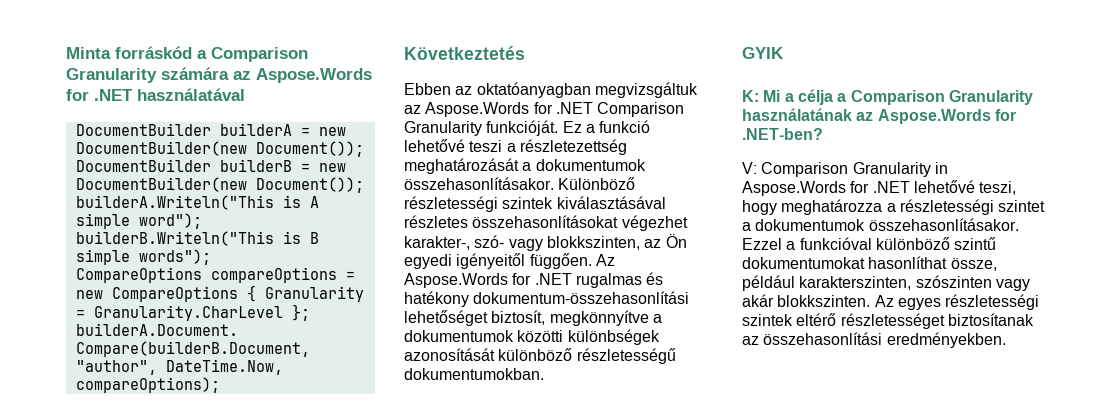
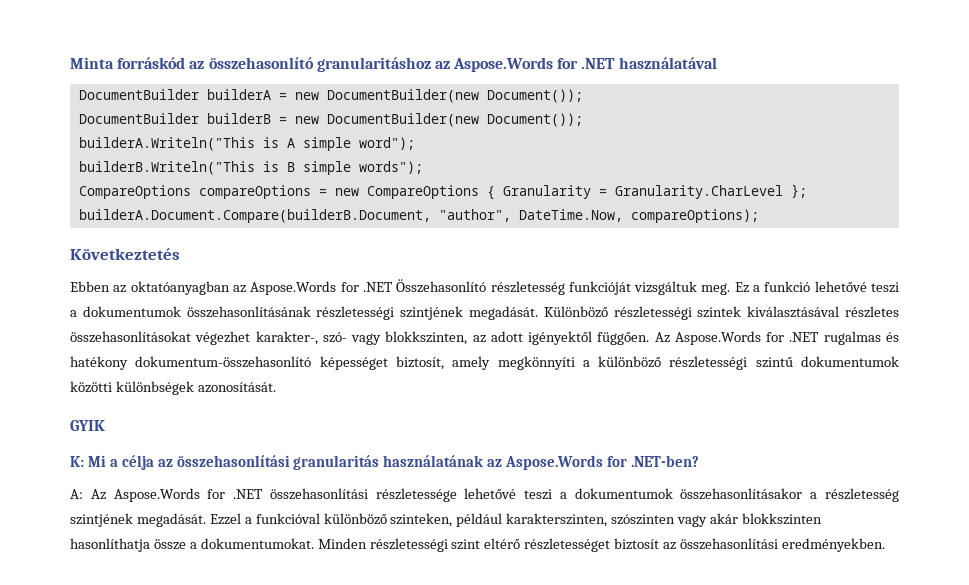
- Minta forráskód a Comparison Granularity számára az Aspose.Words for .NET használatával
+ Minta forráskód az összehasonlító granularitáshoz az Aspose.Words for .NET használatával
- Ebben az oktatóanyagban megvizsgáltuk az Aspose.Words for .NET Comparison Granularity funkcióját.
+ Ebben az oktatóanyagban az Aspose.Words for .NET Összehasonlító részletesség funkcióját vizsgáltuk meg.
- Ez a funkció lehetővé teszi a részletezettség meghatározását a dokumentumok összehasonlításakor.
+ Ez a funkció lehetővé teszi a dokumentumok összehasonlításának részletességi szintjének megadását.
- Különböző részletességi szintek kiválasztásával részletes összehasonlításokat végezhet karakter-, szó- vagy blokkszinten, az Ön egyedi igényeitől függően.
+ Különböző részletességi szintek kiválasztásával részletes összehasonlításokat végezhet karakter-, szó- vagy blokkszinten, az adott igényektől függően.
- Az Aspose.Words for .NET rugalmas és hatékony dokumentum-összehasonlítási lehetőséget biztosít, megkönnyítve a dokumentumok közötti különbségek azonosítását különböző részletességű dokumentumokban.
+ Az Aspose.Words for .NET rugalmas és hatékony dokumentum-összehasonlító képességet biztosít, amely megkönnyíti a különböző részletességi szintű dokumentumok közötti különbségek azonosítását.
- K: Mi a célja a Comparison Granularity használatának az Aspose.Words for .NET-ben?
+ K: Mi a célja az összehasonlítási granularitás használatának az Aspose.Words for .NET-ben?
- V: Comparison Granularity in Aspose.Words for .NET lehetővé teszi, hogy meghatározza a részletességi szintet a dokumentumok összehasonlításakor. Ezzel a funkcióval különböző szintű dokumentumokat hasonlíthat össze, például karakterszinten, szószinten vagy akár blokkszinten. Az egyes részletességi szintek eltérő részletességet biztosítanak az összehasonlítási eredményekben.
+ A: Az Aspose.Words for .NET összehasonlítási részletessége lehetővé teszi a dokumentumok összehasonlításakor a részletesség szintjének megadását. Ezzel a funkcióval különböző szinteken, például karakterszinten, szószinten vagy akár blokkszinten hasonlíthatja össze a dokumentumokat. Minden részletességi szint eltérő részletességet biztosít az összehasonlítási eredményekben.

